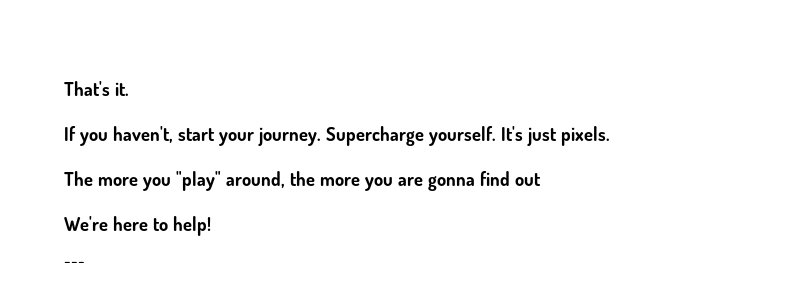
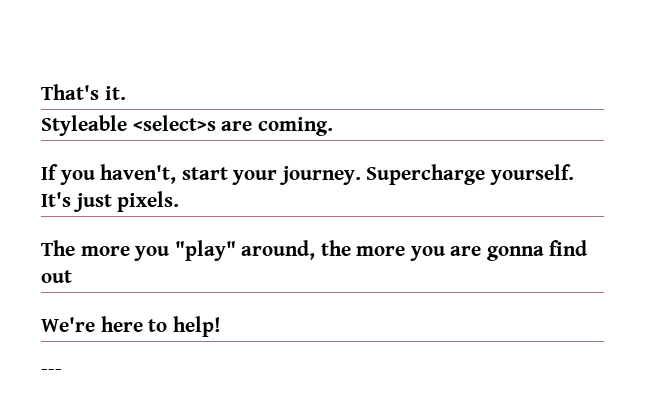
+ Styleable <select>s are coming.

